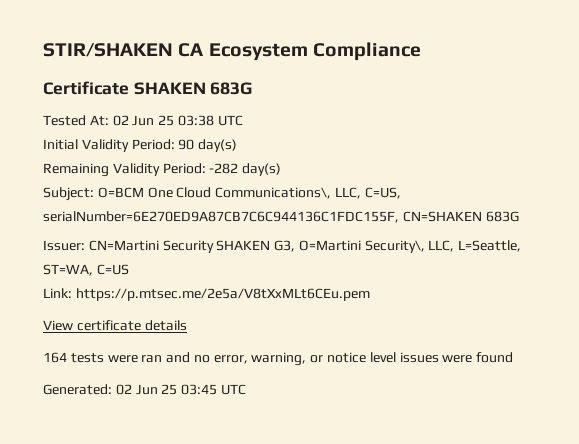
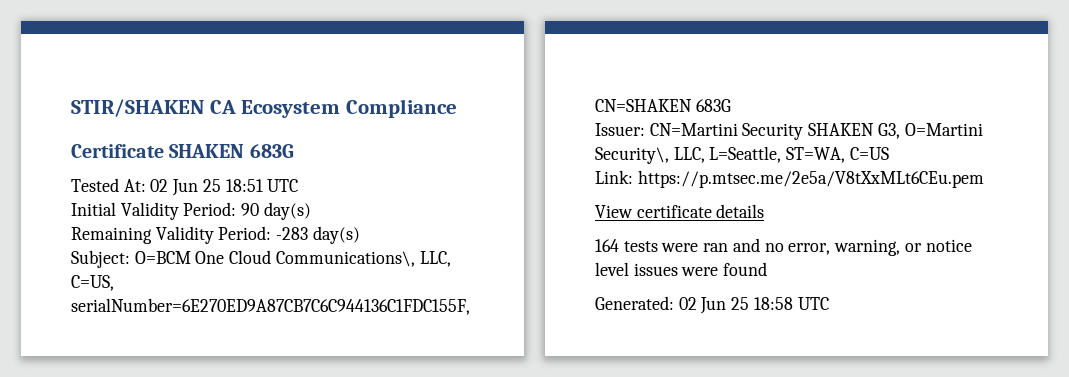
- Tested At: 02 Jun 25 03:38 UTC
+ Tested At: 02 Jun 25 18:51 UTC
- Remaining Validity Period: -282 day(s)
+ Remaining Validity Period: -283 day(s)
- Generated: 02 Jun 25 03:45 UTC
+ Generated: 02 Jun 25 18:58 UTC

